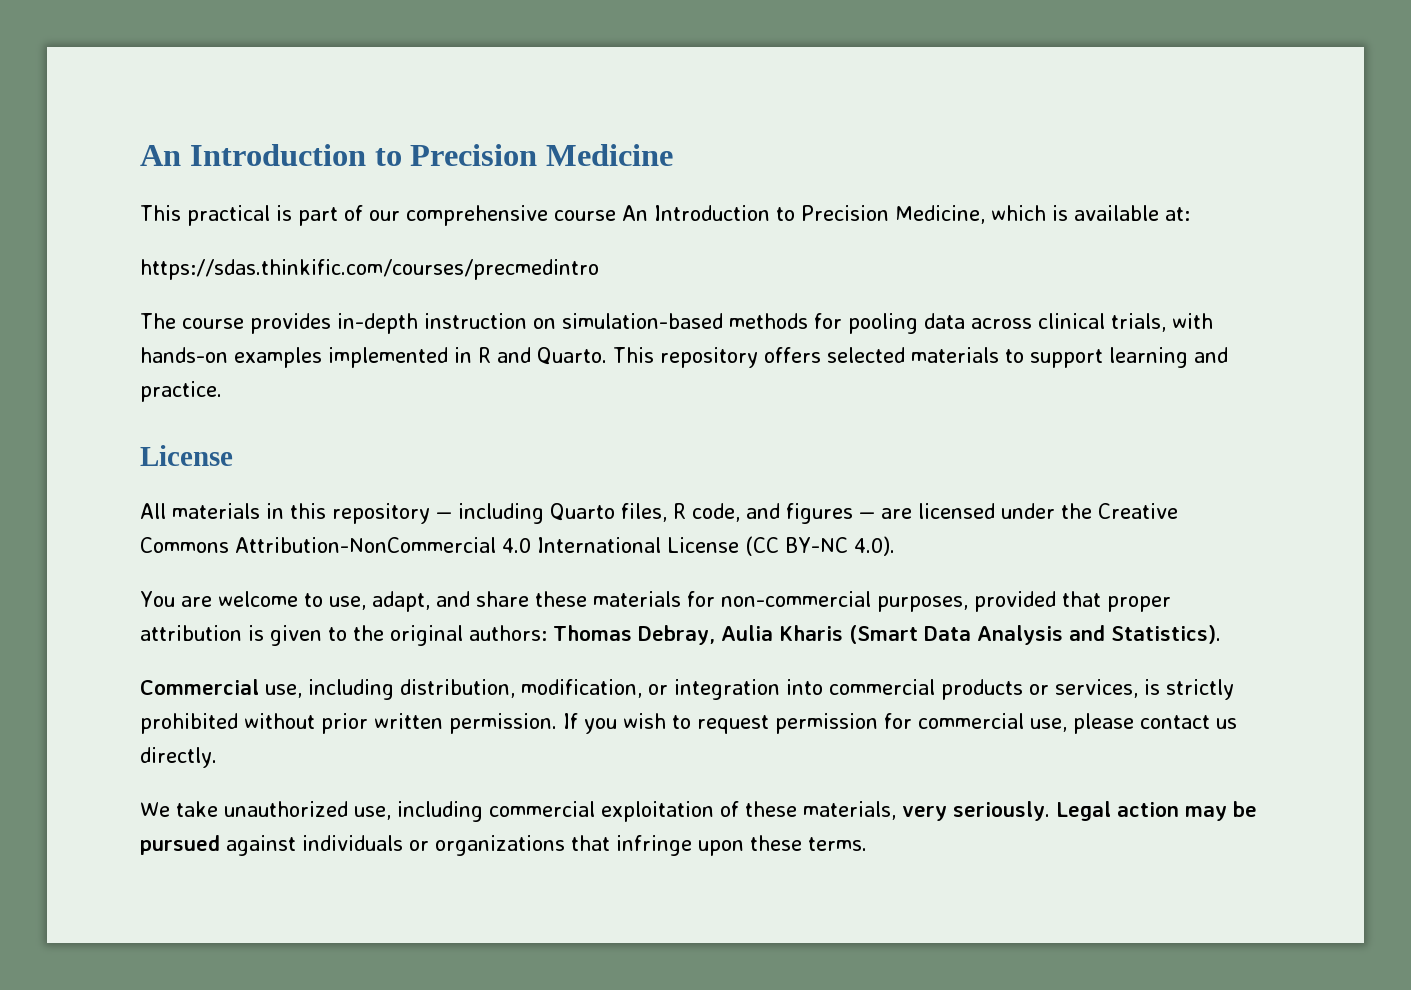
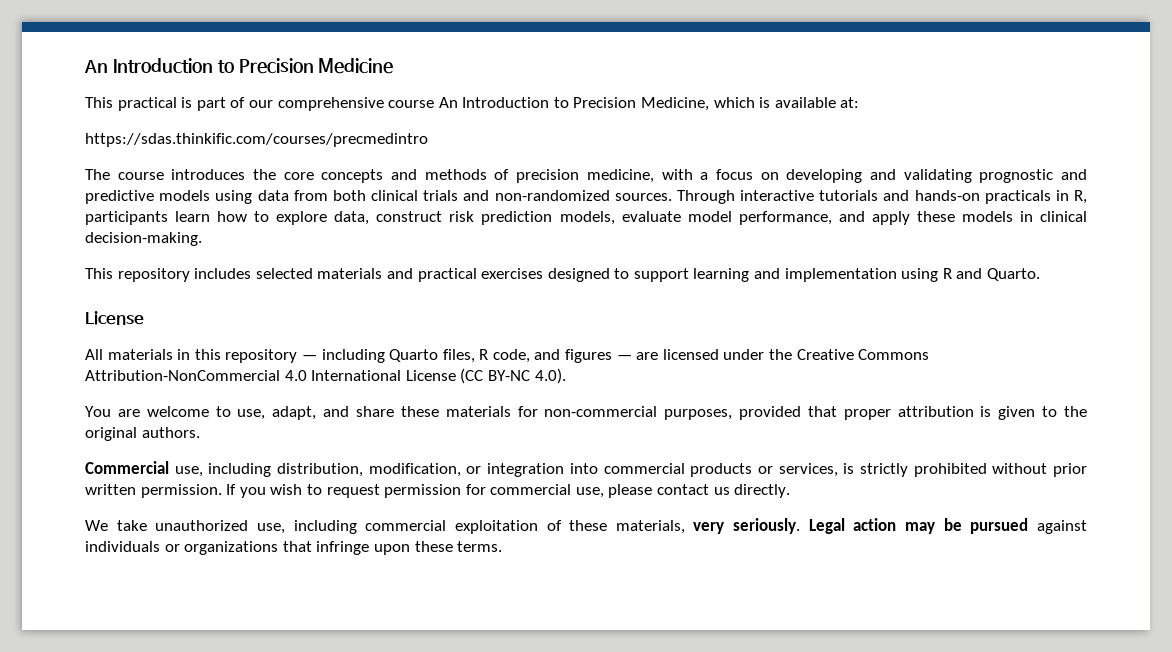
- The course provides in-depth instruction on simulation-based methods for pooling data across clinical trials, with hands-on examples implemented in R and Quarto. This repository offers selected materials to support learning and practice.
+ The course introduces the core concepts and methods of precision medicine, with a focus on developing and validating prognostic and predictive models using data from both clinical trials and non-randomized sources. Through interactive tutorials and hands-on practicals in R, participants learn how to explore data, construct risk prediction models, evaluate model performance, and apply these models in clinical decision-making.
+ This repository includes selected materials and practical exercises designed to support learning and implementation using R and Quarto.
- You are welcome to use, adapt, and share these materials for non-commercial purposes, provided that proper attribution is given to the original authors: Thomas Debray, Aulia Kharis (Smart Data Analysis and Statistics).
+ You are welcome to use, adapt, and share these materials for non-commercial purposes, provided that proper attribution is given to the original authors.

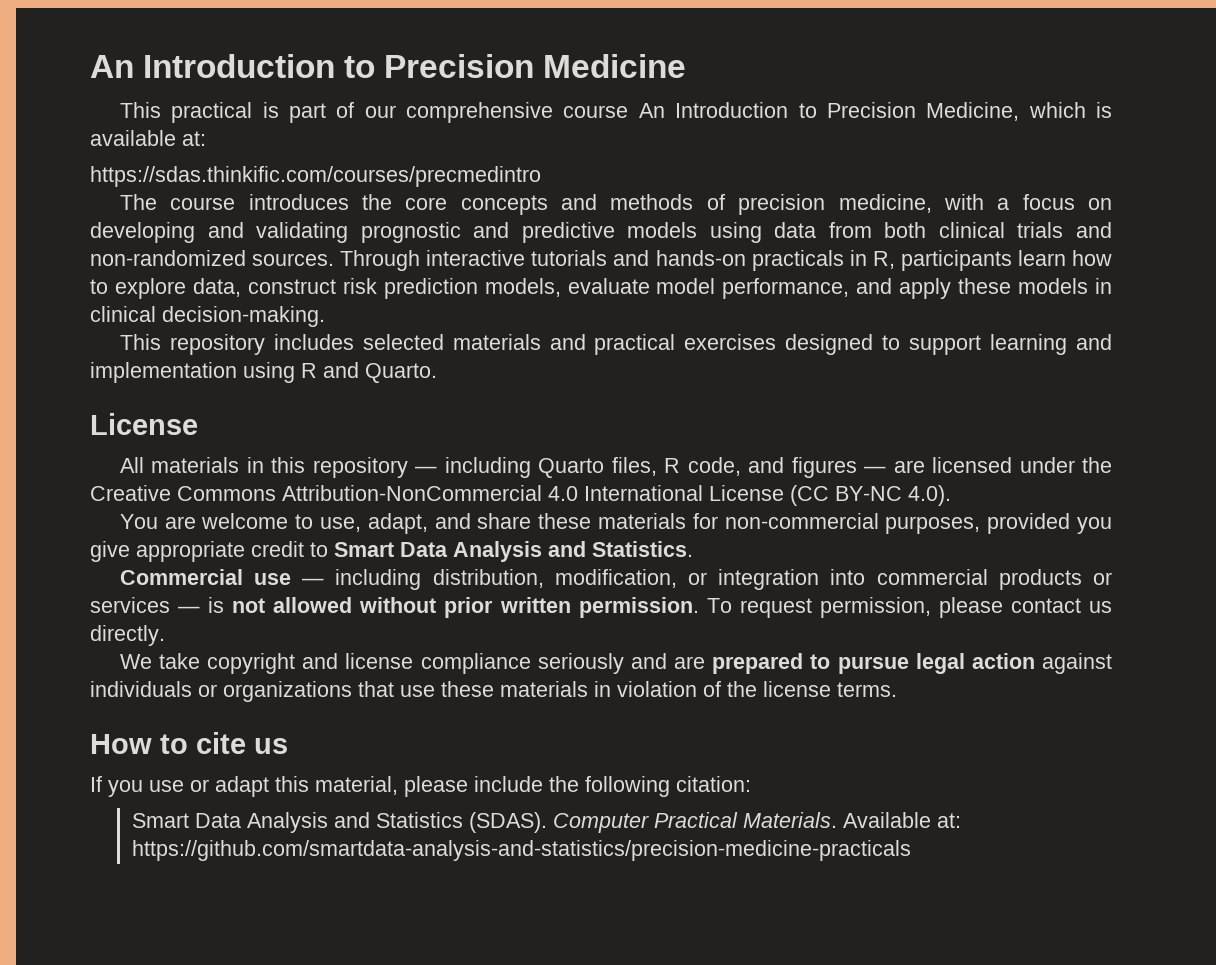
- You are welcome to use, adapt, and share these materials for non-commercial purposes, provided that proper attribution is given to the original authors.
+ You are welcome to use, adapt, and share these materials for non-commercial purposes, provided you give appropriate credit to Smart Data Analysis and Statistics.
- Commercial use, including distribution, modification, or integration into commercial products or services, is strictly prohibited without prior written permission. If you wish to request permission for commercial use, please contact us directly.
+ Commercial use — including distribution, modification, or integration into commercial products or services — is not allowed without prior written permission. To request permission, please contact us directly.
- We take unauthorized use, including commercial exploitation of these materials, very seriously. Legal action may be pursued against individuals or organizations that infringe upon these terms.
+ We take copyright and license compliance seriously and are prepared to pursue legal action against individuals or organizations that use these materials in violation of the license terms.
+ How to cite us
+ If you use or adapt this material, please include the following citation:
+ Smart Data Analysis and Statistics (SDAS). Computer Practical Materials. Available at: https://github.com/smartdata-analysis-and-statistics/precision-medicine-practicals

